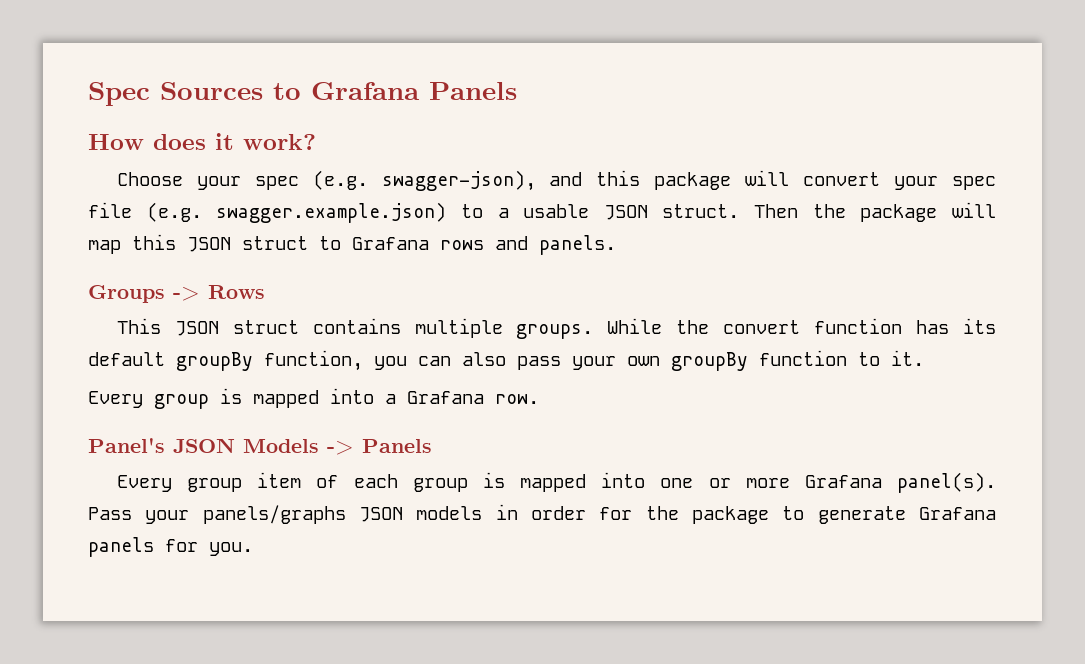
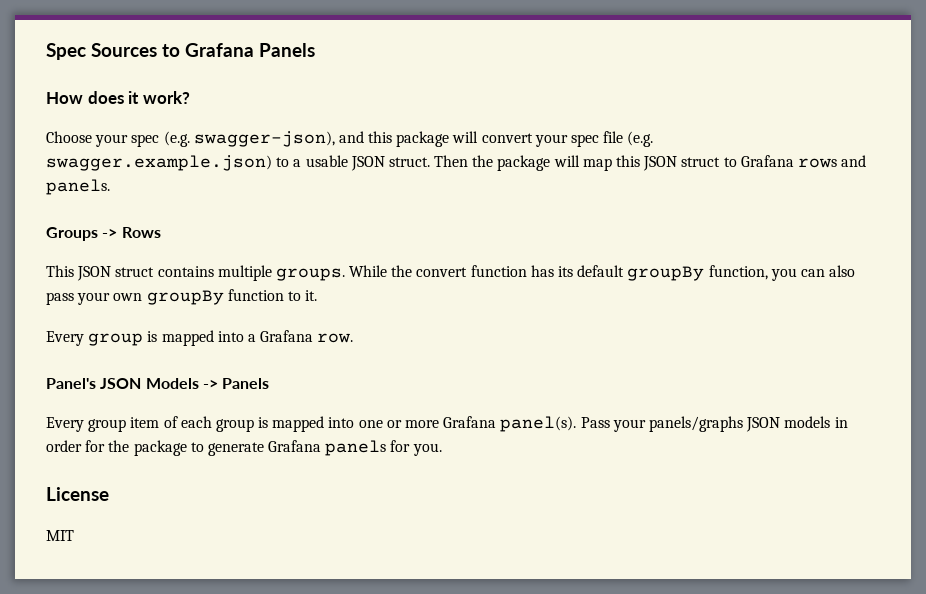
+ License
+ MIT

